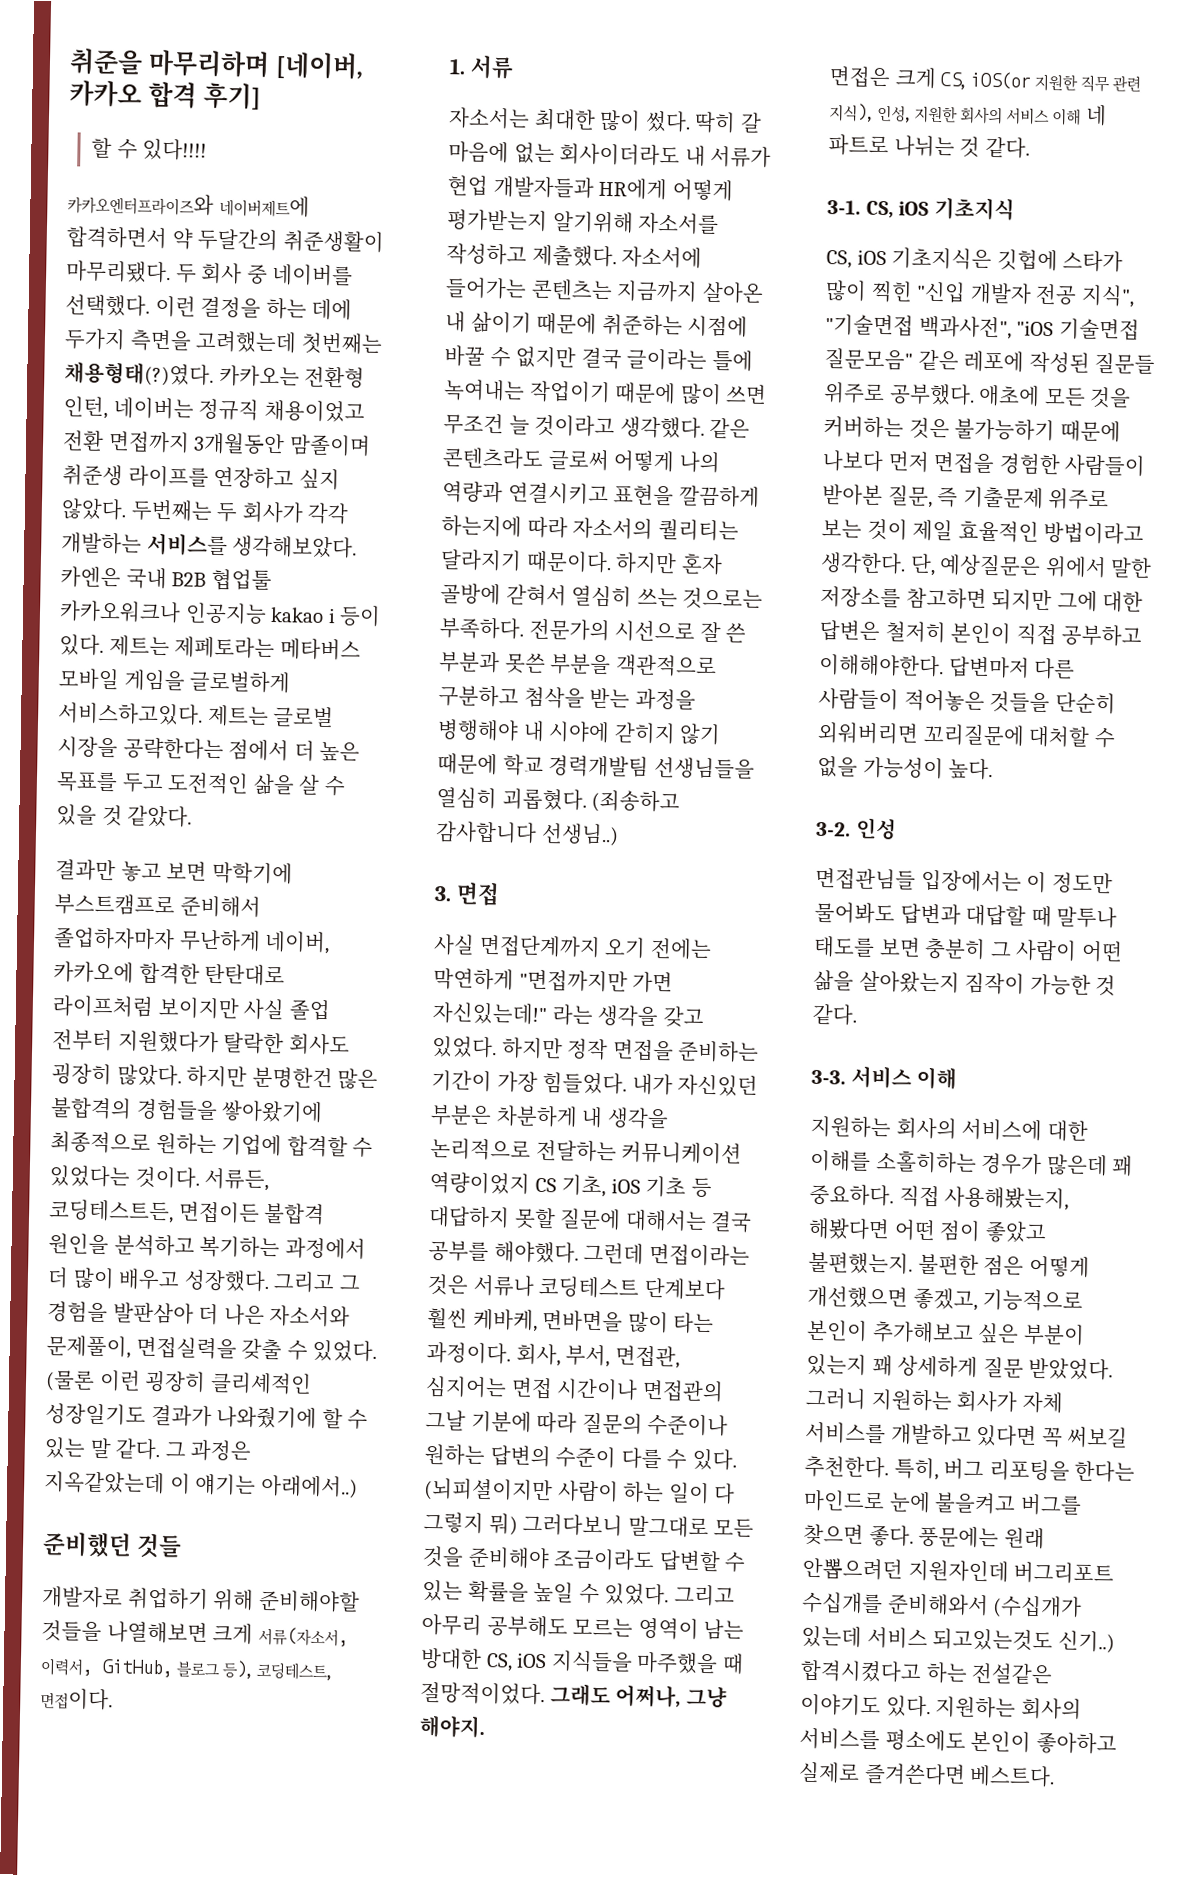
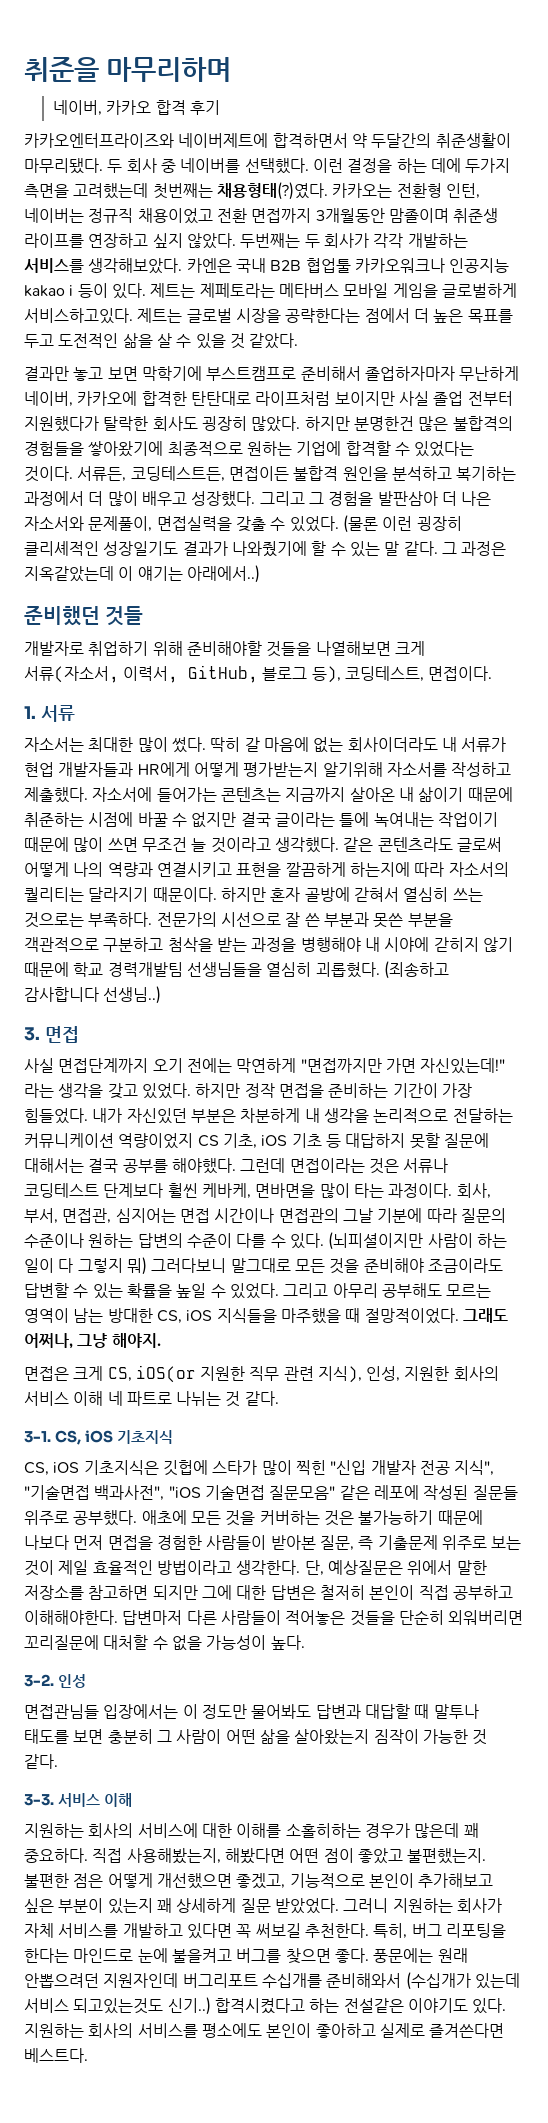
- 취준을 마무리하며 [네이버, 카카오 합격 후기]
- 할 수 있다!!!!
+ 취준을 마무리하며
+ 네이버, 카카오 합격 후기

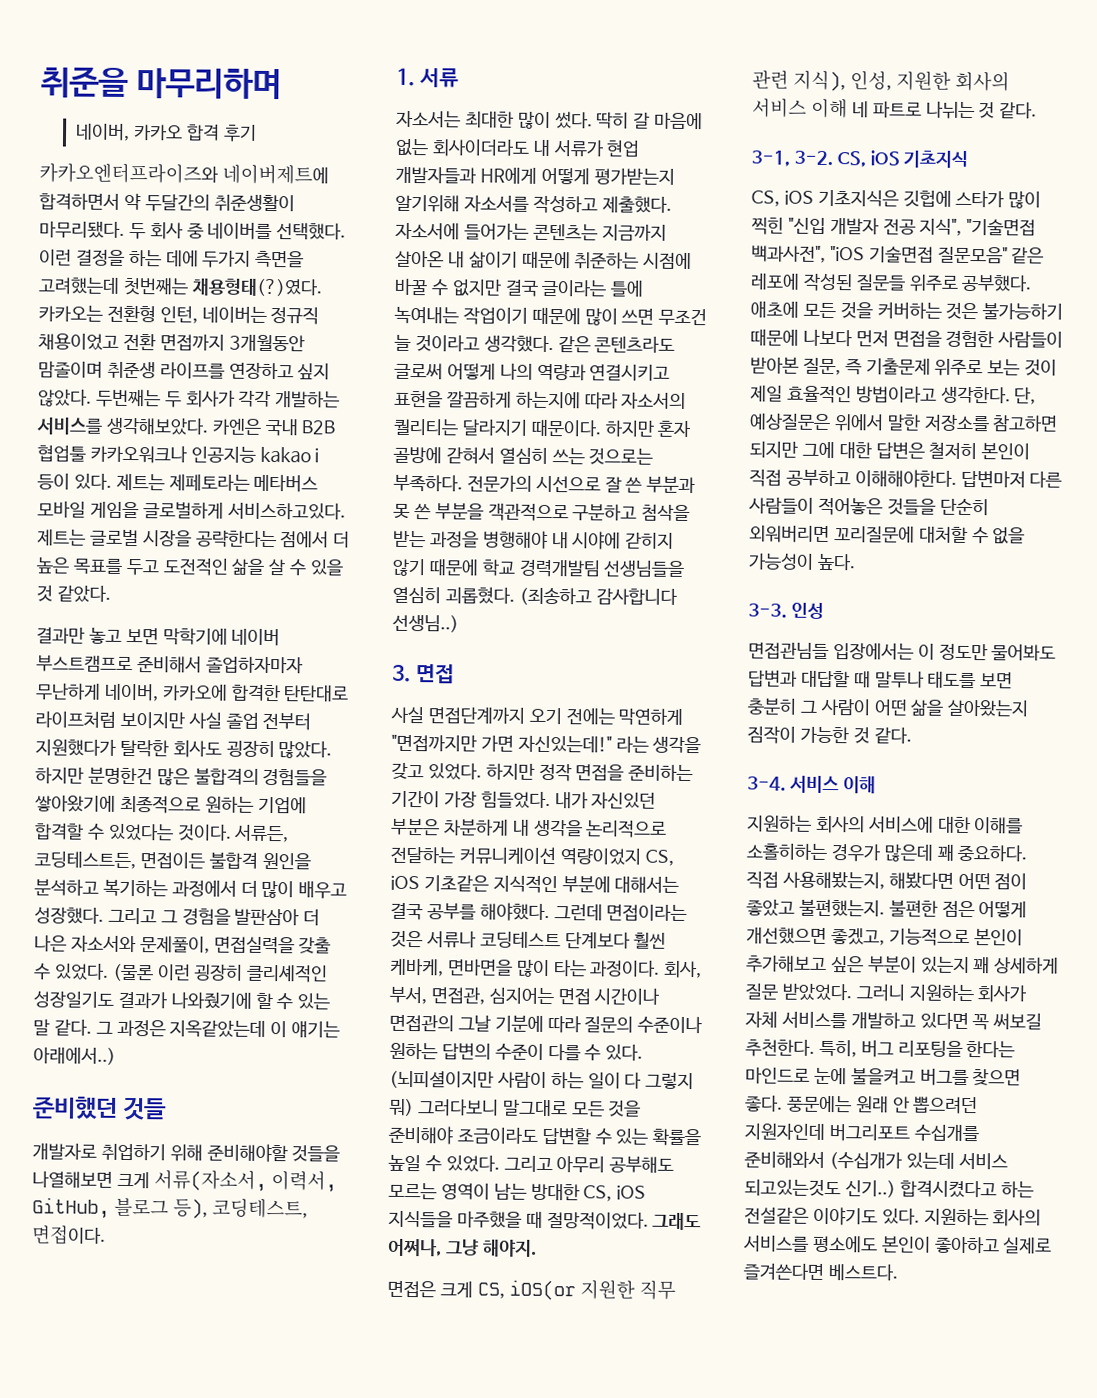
- 결과만 놓고 보면 막학기에 부스트캠프로 준비해서 졸업하자마자 무난하게 네이버, 카카오에 합격한 탄탄대로 라이프처럼 보이지만 사실 졸업 전부터 지원했다가 탈락한 회사도 굉장히 많았다.
+ 결과만 놓고 보면 막학기에 네이버 부스트캠프로 준비해서 졸업하자마자 무난하게 네이버, 카카오에 합격한 탄탄대로 라이프처럼 보이지만 사실 졸업 전부터 지원했다가 탈락한 회사도 굉장히 많았다.
- 전문가의 시선으로 잘 쓴 부분과 못쓴 부분을 객관적으로 구분하고 첨삭을 받는 과정을 병행해야 내 시야에 갇히지 않기 때문에 학교 경력개발팀 선생님들을 열심히 괴롭혔다.
+ 전문가의 시선으로 잘 쓴 부분과 못 쓴 부분을 객관적으로 구분하고 첨삭을 받는 과정을 병행해야 내 시야에 갇히지 않기 때문에 학교 경력개발팀 선생님들을 열심히 괴롭혔다.
- 내가 자신있던 부분은 차분하게 내 생각을 논리적으로 전달하는 커뮤니케이션 역량이었지 CS 기초, iOS 기초 등 대답하지 못할 질문에 대해서는 결국 공부를 해야했다.
+ 내가 자신있던 부분은 차분하게 내 생각을 논리적으로 전달하는 커뮤니케이션 역량이었지 CS, iOS 기초같은 지식적인 부분에 대해서는 결국 공부를 해야했다.
- 3-1.
+ 3-1, 3-2.
- 3-2.
+ 3-3.
- 3-3.
+ 3-4.
- 풍문에는 원래 안뽑으려던 지원자인데 버그리포트 수십개를 준비해와서 (수십개가 있는데 서비스 되고있는것도 신기..)
+ 풍문에는 원래 안 뽑으려던 지원자인데 버그리포트 수십개를 준비해와서 (수십개가 있는데 서비스 되고있는것도 신기..)

